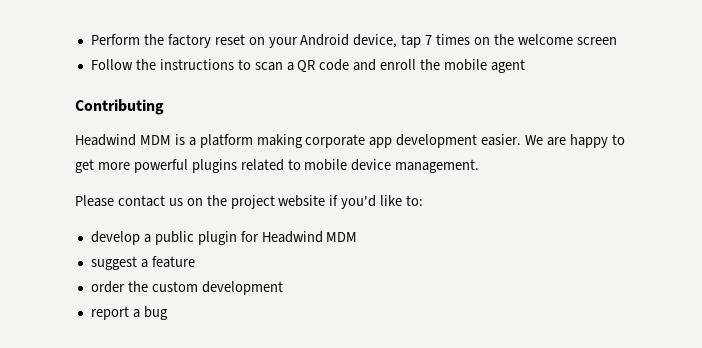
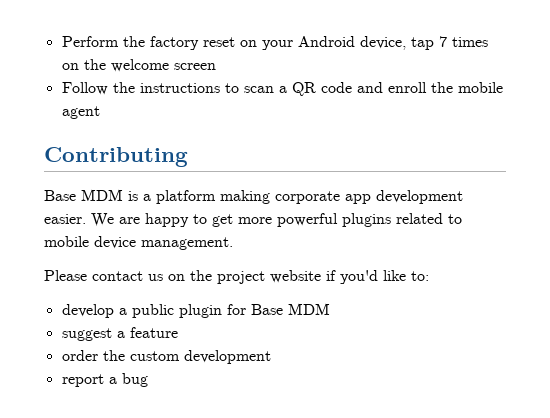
- Headwind MDM is a platform making corporate app development easier.
+ Base MDM is a platform making corporate app development easier.
- develop a public plugin for Headwind MDM
+ develop a public plugin for Base MDM

